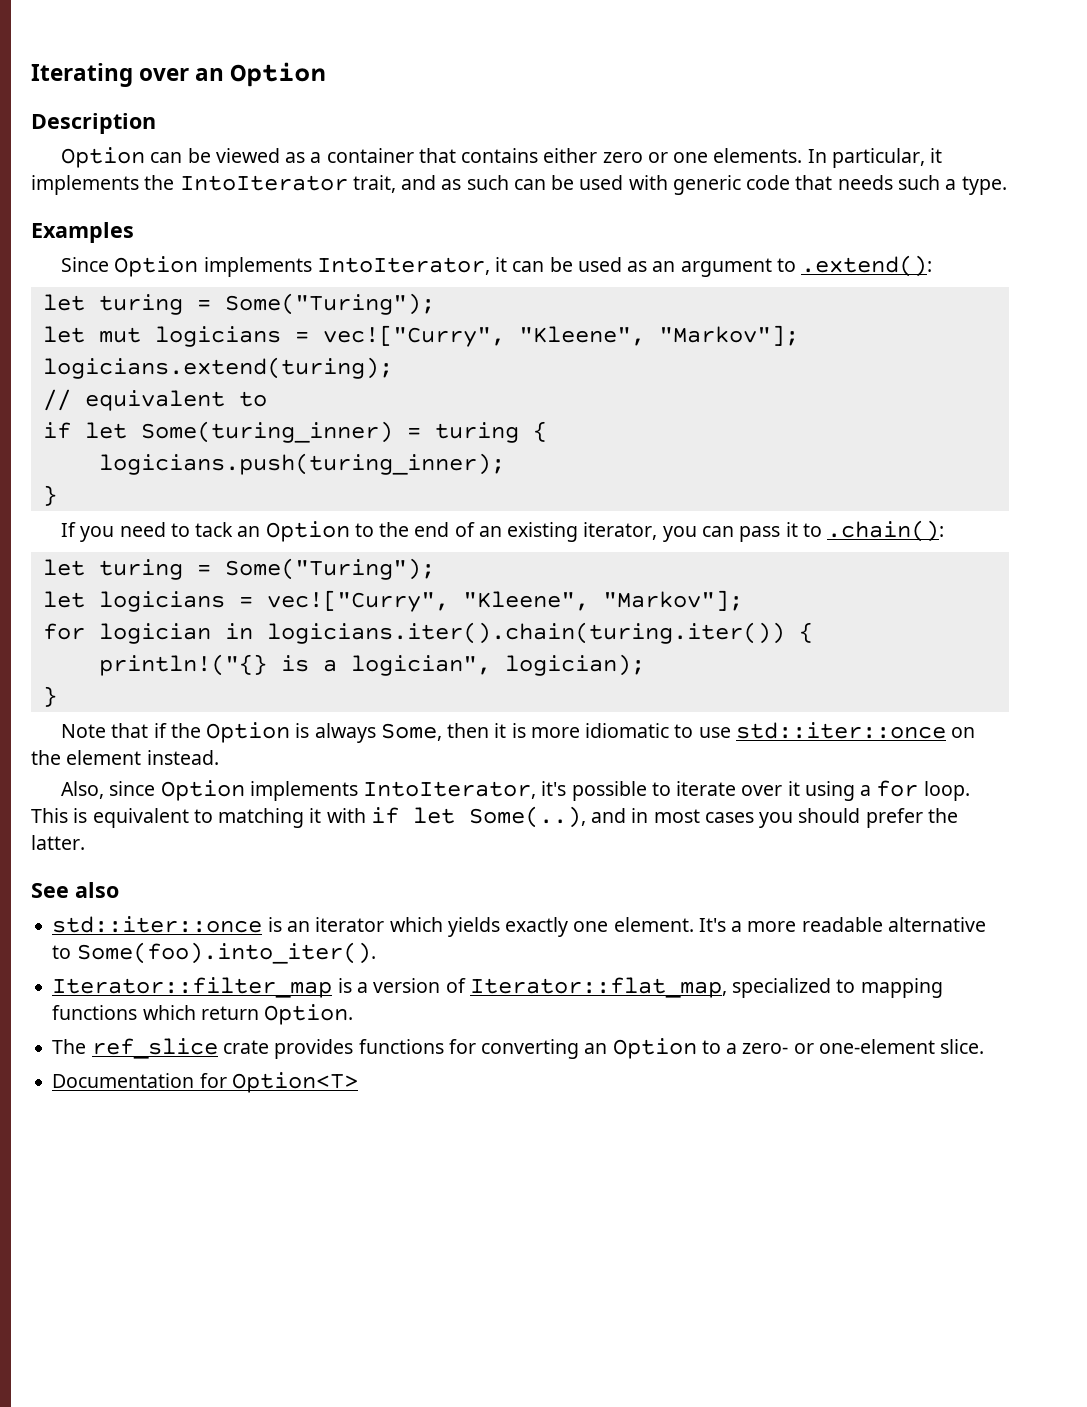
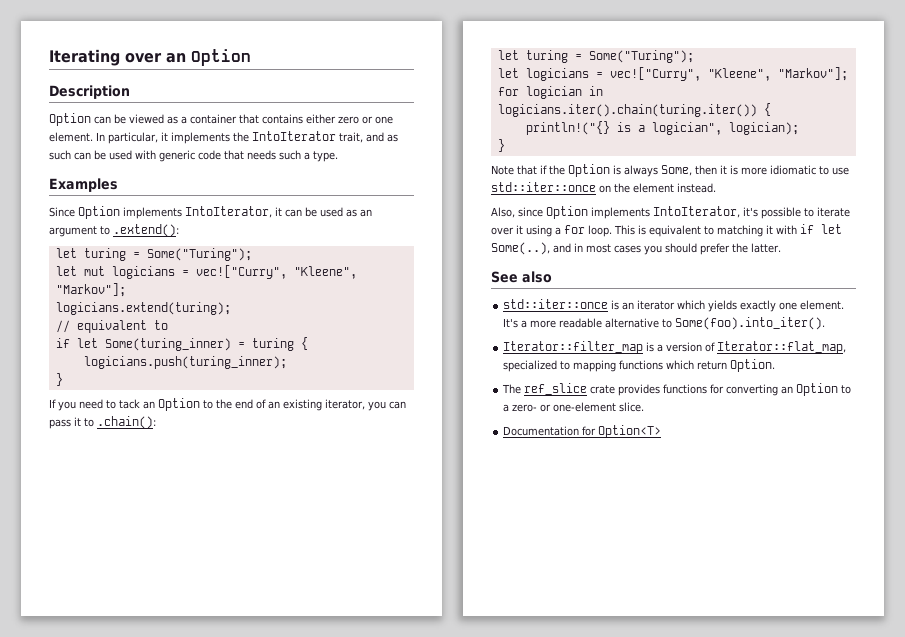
- Option can be viewed as a container that contains either zero or one elements.
+ Option can be viewed as a container that contains either zero or one element.

